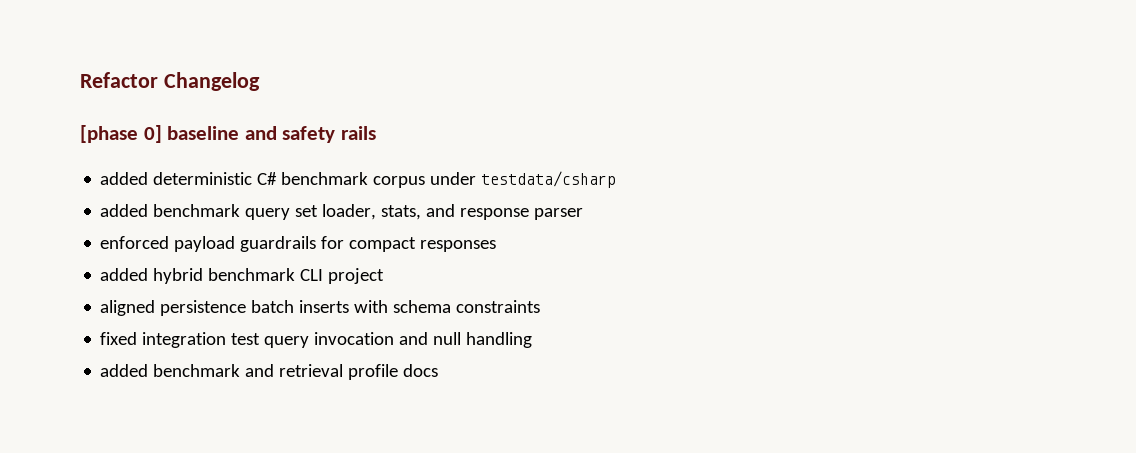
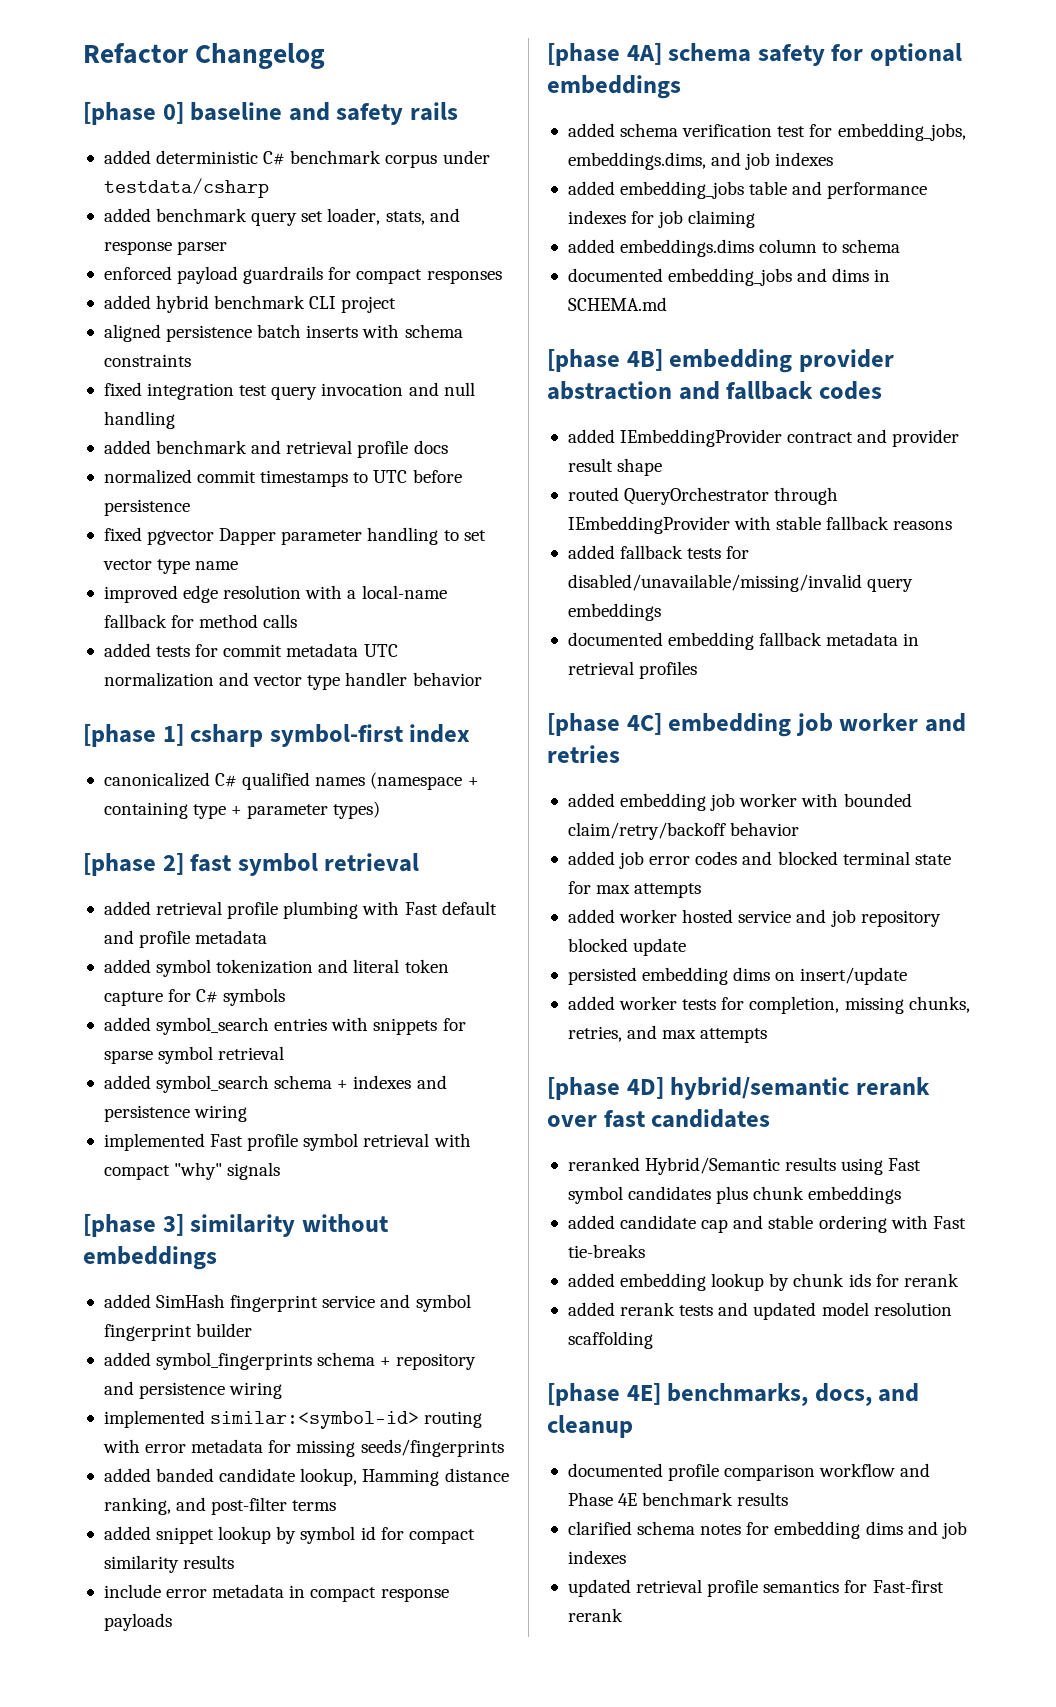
+ normalized commit timestamps to UTC before persistence
+ fixed pgvector Dapper parameter handling to set vector type name
+ improved edge resolution with a local-name fallback for method calls
+ added tests for commit metadata UTC normalization and vector type handler behavior
+ [phase 1] csharp symbol-first index
+ canonicalized C# qualified names (namespace + containing type + parameter types)
+ [phase 2] fast symbol retrieval
+ added retrieval profile plumbing with Fast default and profile metadata
+ added symbol tokenization and literal token capture for C# symbols
+ added symbol_search entries with snippets for sparse symbol retrieval
+ added symbol_search schema + indexes and persistence wiring
+ implemented Fast profile symbol retrieval with compact "why" signals
+ [phase 3] similarity without embeddings
+ added SimHash fingerprint service and symbol fingerprint builder
+ added symbol_fingerprints schema + repository and persistence wiring
+ implemented similar:<symbol-id> routing with error metadata for missing seeds/fingerprints
+ added banded candidate lookup, Hamming distance ranking, and post-filter terms
+ added snippet lookup by symbol id for compact similarity results
+ include error metadata in compact response payloads
+ [phase 4A] schema safety for optional embeddings
+ added schema verification test for embedding_jobs, embeddings.dims, and job indexes
+ added embedding_jobs table and performance indexes for job claiming
+ added embeddings.dims column to schema
+ documented embedding_jobs and dims in SCHEMA.md
+ [phase 4B] embedding provider abstraction and fallback codes
+ added IEmbeddingProvider contract and provider result shape
+ routed QueryOrchestrator through IEmbeddingProvider with stable fallback reasons
+ added fallback tests for disabled/unavailable/missing/invalid query embeddings
+ documented embedding fallback metadata in retrieval profiles
+ [phase 4C] embedding job worker and retries
+ added embedding job worker with bounded claim/retry/backoff behavior
+ added job error codes and blocked terminal state for max attempts
+ added worker hosted service and job repository blocked update
+ persisted embedding dims on insert/update
+ added worker tests for completion, missing chunks, retries, and max attempts
+ [phase 4D] hybrid/semantic rerank over fast candidates
+ reranked Hybrid/Semantic results using Fast symbol candidates plus chunk embeddings
+ added candidate cap and stable ordering with Fast tie-breaks
+ added embedding lookup by chunk ids for rerank
+ added rerank tests and updated model resolution scaffolding
+ [phase 4E] benchmarks, docs, and cleanup
+ documented profile comparison workflow and Phase 4E benchmark results
+ clarified schema notes for embedding dims and job indexes
+ updated retrieval profile semantics for Fast-first rerank

